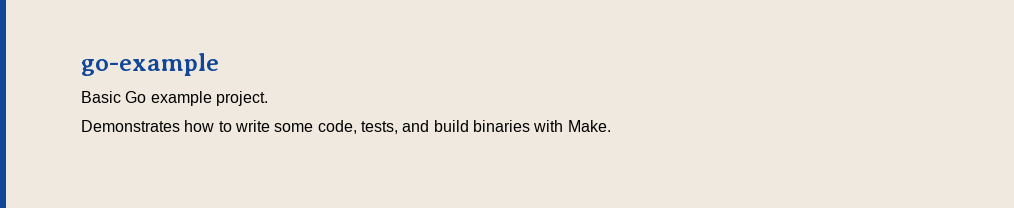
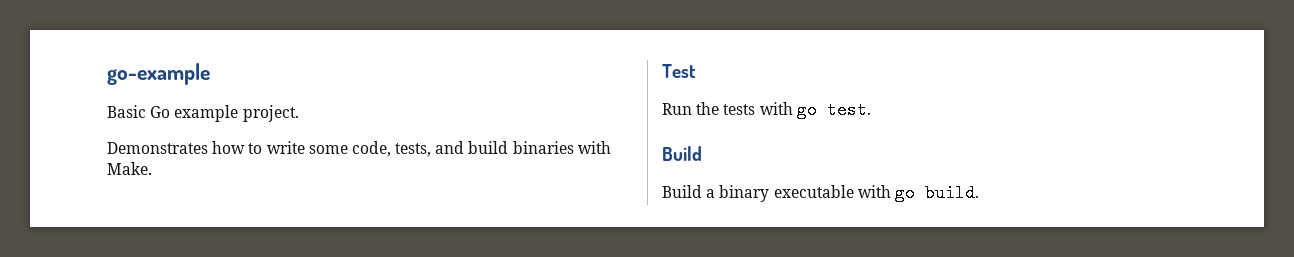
+ Test
+ Run the tests with go test.
+ Build
+ Build a binary executable with go build.

